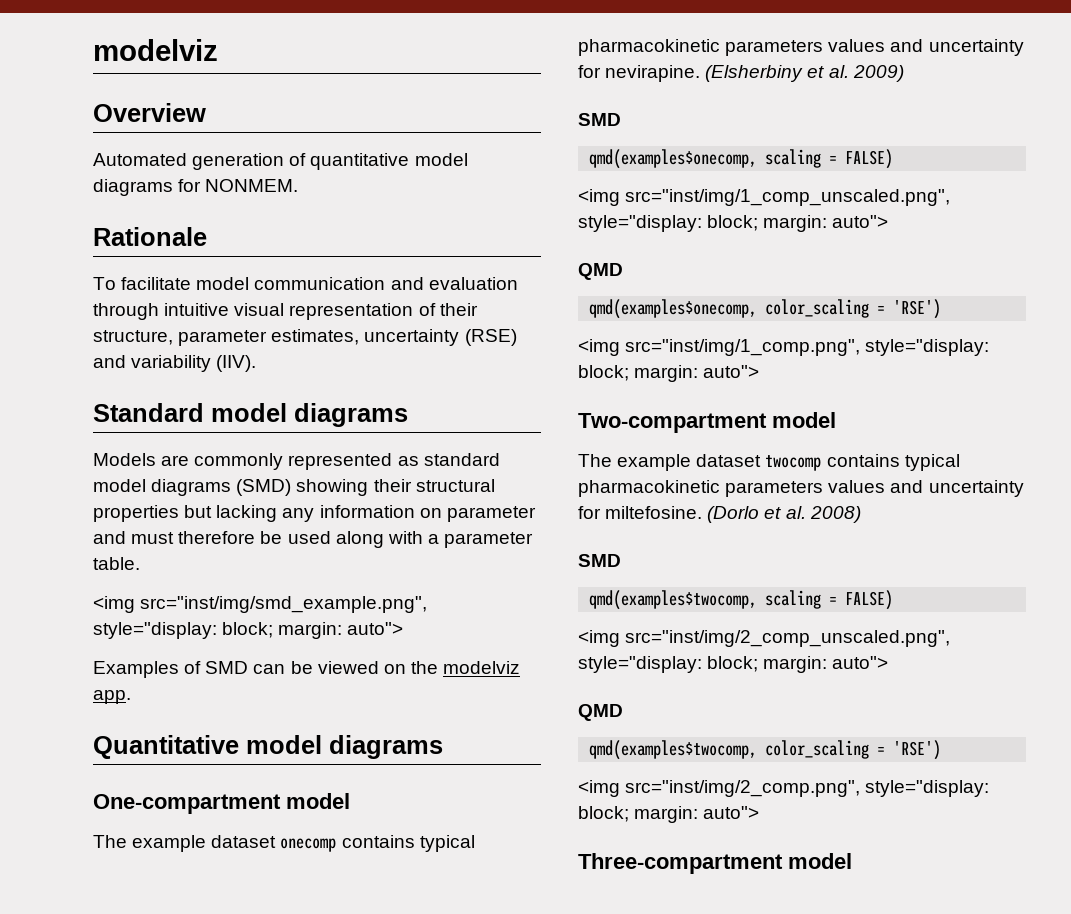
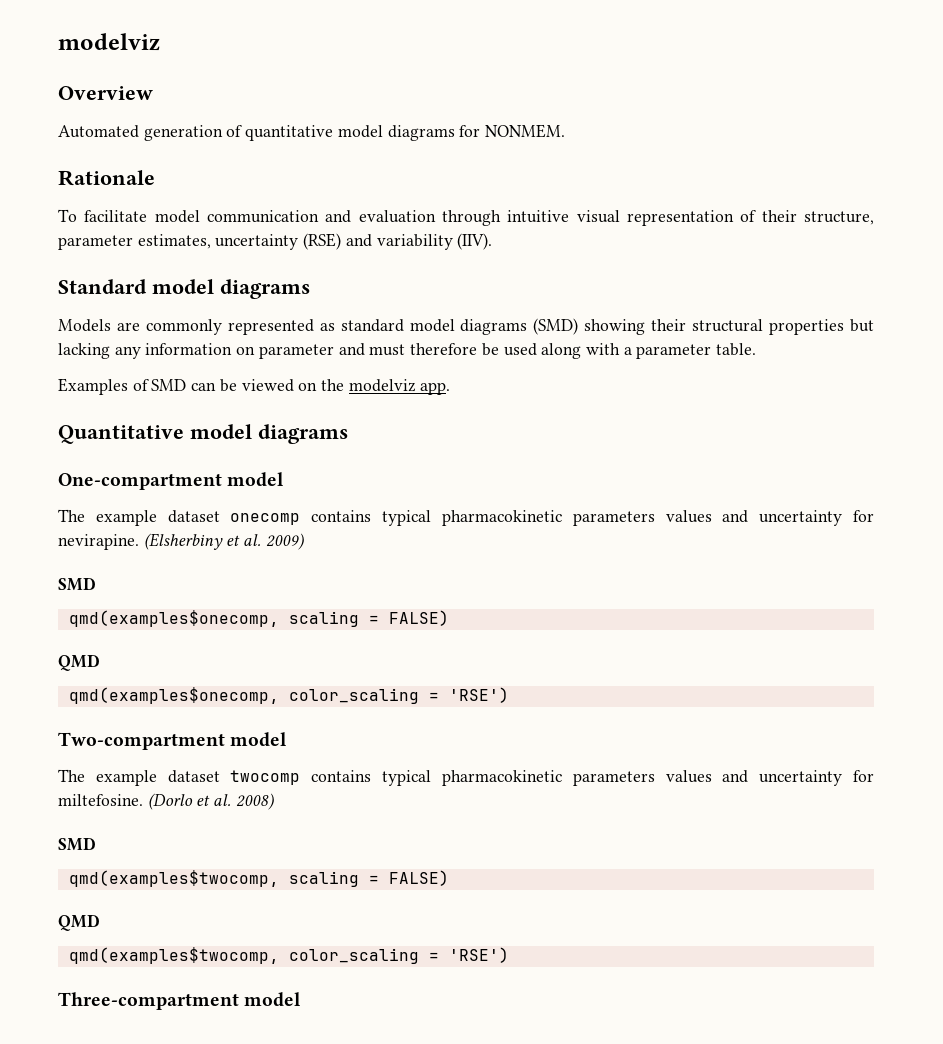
- <img src="inst/img/smd_example.png", style="display: block; margin: auto">
- <img src="inst/img/1_comp_unscaled.png", style="display: block; margin: auto">
- <img src="inst/img/1_comp.png", style="display: block; margin: auto">
- <img src="inst/img/2_comp_unscaled.png", style="display: block; margin: auto">
- <img src="inst/img/2_comp.png", style="display: block; margin: auto">

